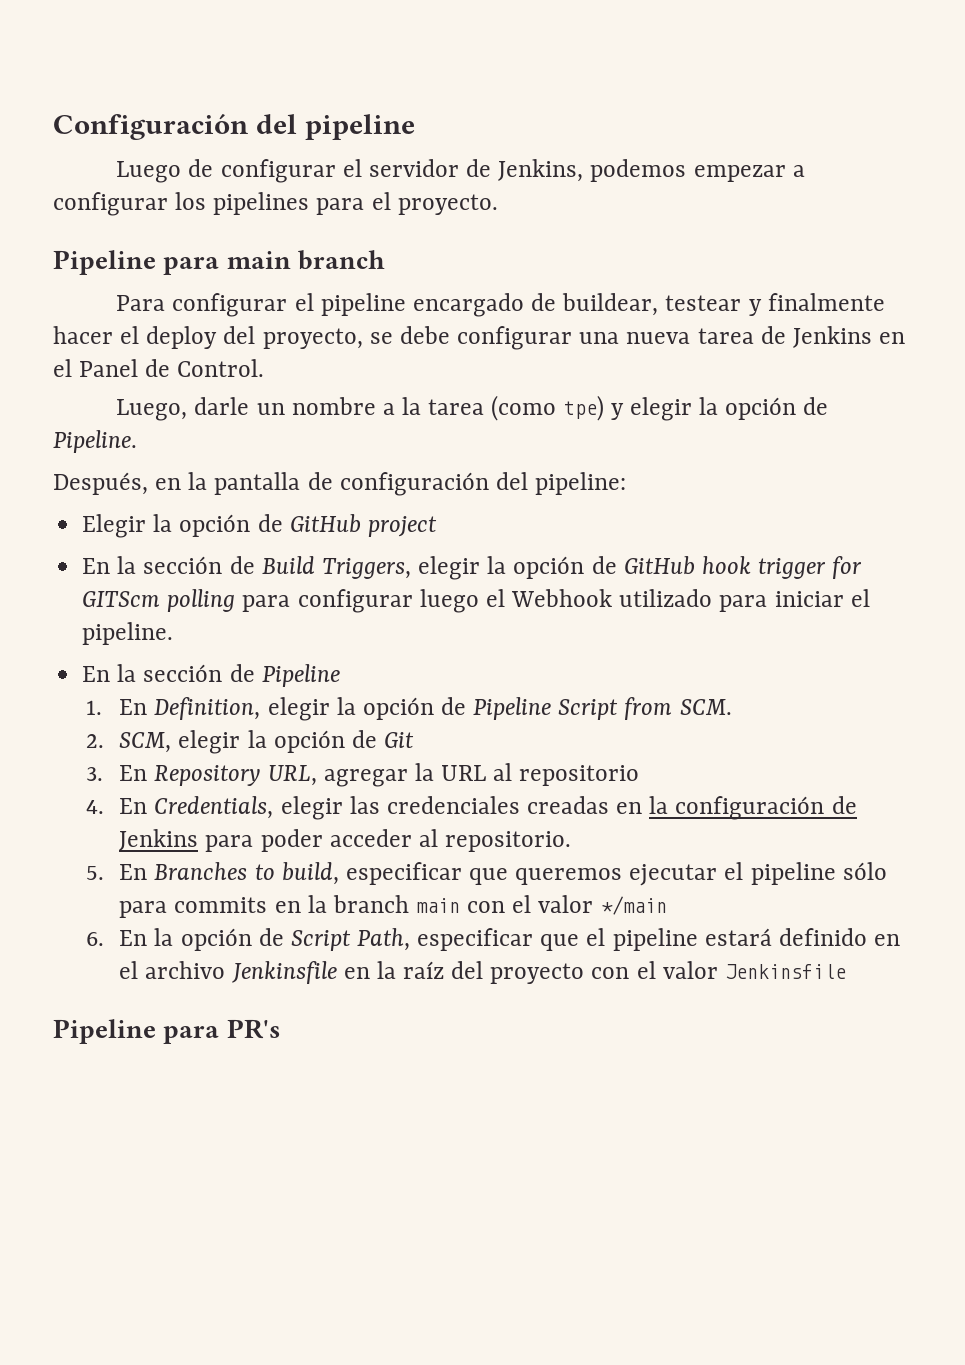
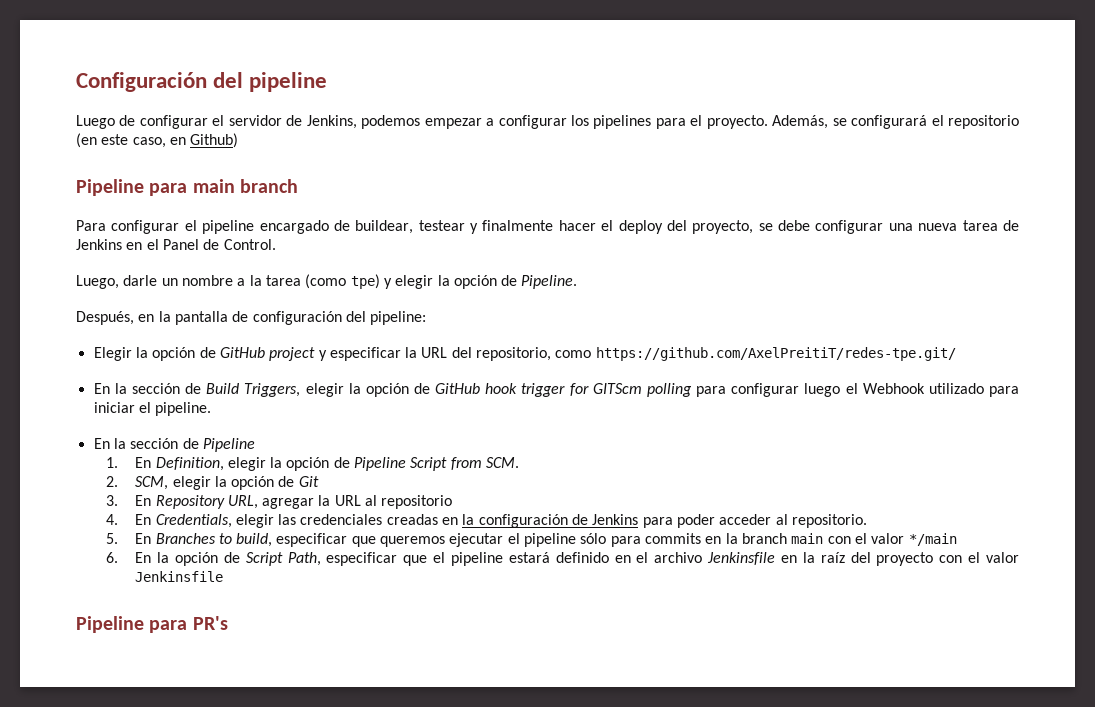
+ Además, se configurará el repositorio (en este caso, en Github)
- Elegir la opción de GitHub project
+ Elegir la opción de GitHub project y especificar la URL del repositorio, como https://github.com/AxelPreitiT/redes-tpe.git/

